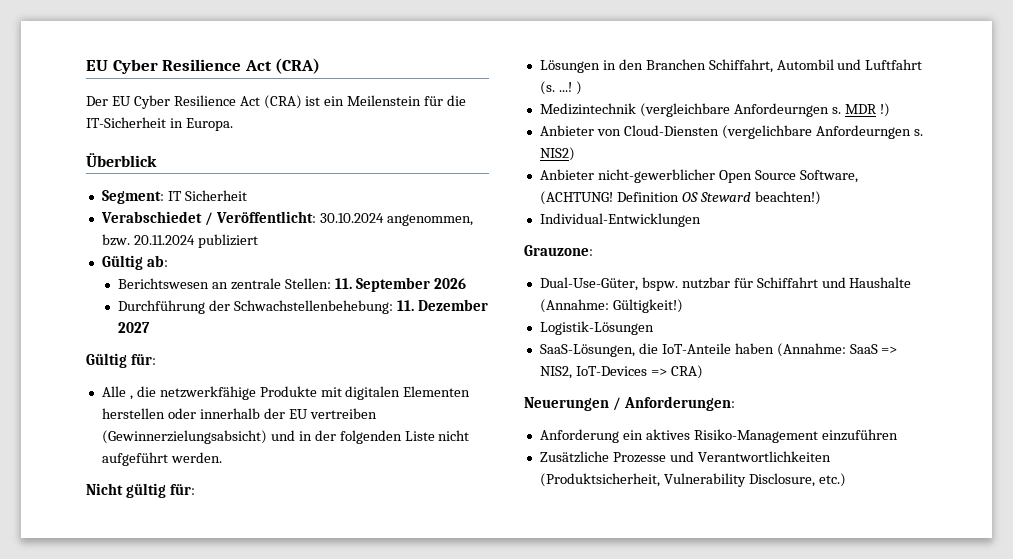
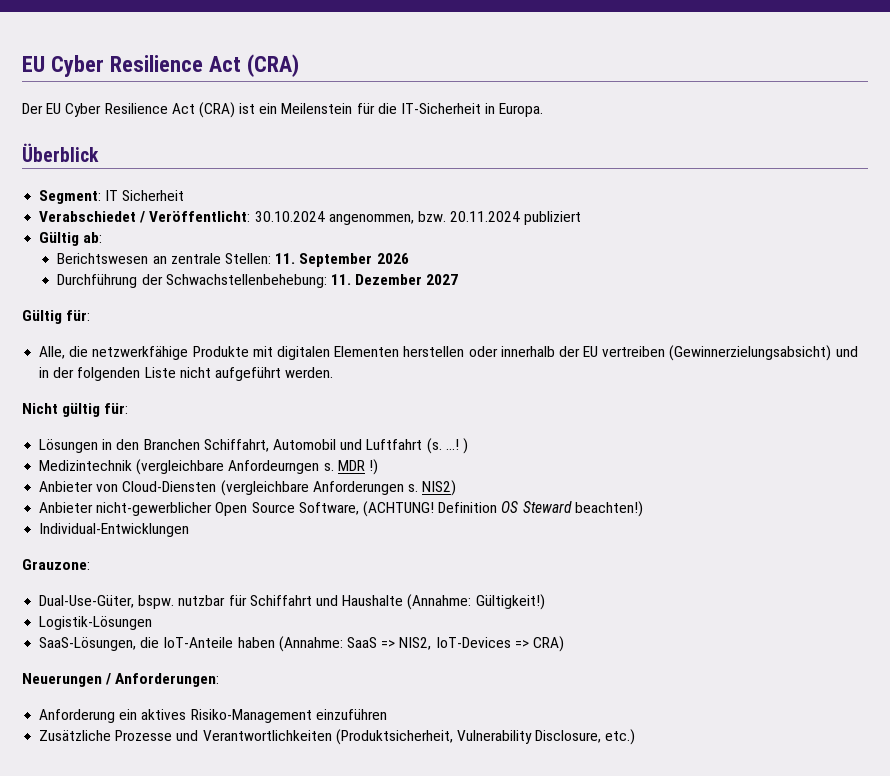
- Alle , die netzwerkfähige Produkte mit digitalen Elementen herstellen oder innerhalb der EU vertreiben (Gewinnerzielungsabsicht) und in der folgenden Liste nicht aufgeführt werden.
+ Alle, die netzwerkfähige Produkte mit digitalen Elementen herstellen oder innerhalb der EU vertreiben (Gewinnerzielungsabsicht) und in der folgenden Liste nicht aufgeführt werden.
- Lösungen in den Branchen Schiffahrt, Autombil und Luftfahrt (s. ...! )
+ Lösungen in den Branchen Schiffahrt, Automobil und Luftfahrt (s. ...! )
- Anbieter von Cloud-Diensten (vergelichbare Anfordeurngen s.
+ Anbieter von Cloud-Diensten (vergleichbare Anforderungen s.

